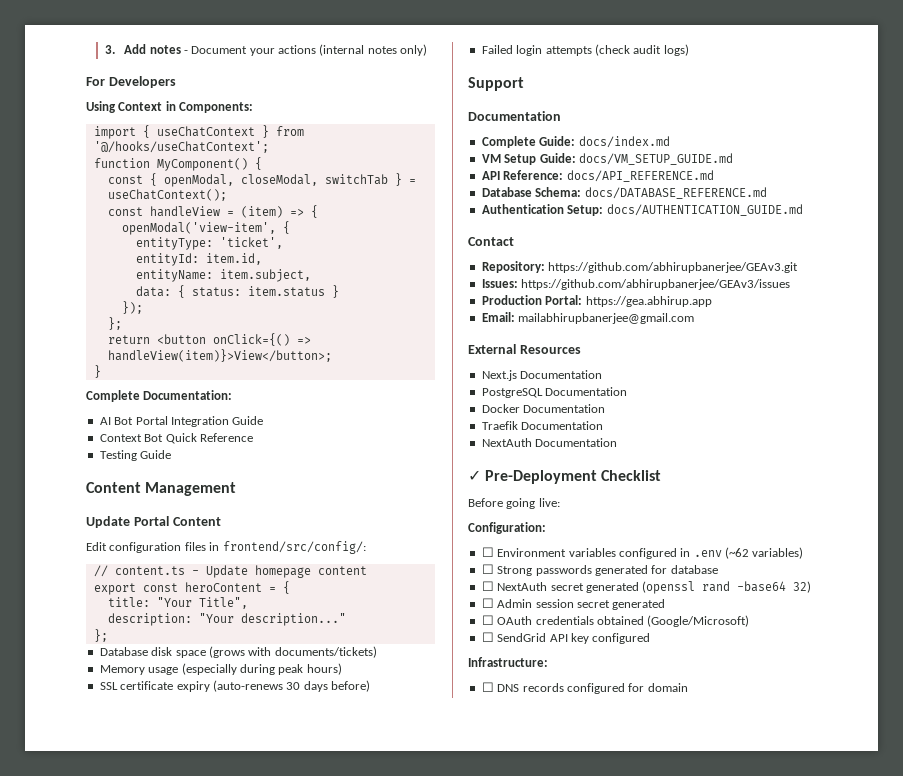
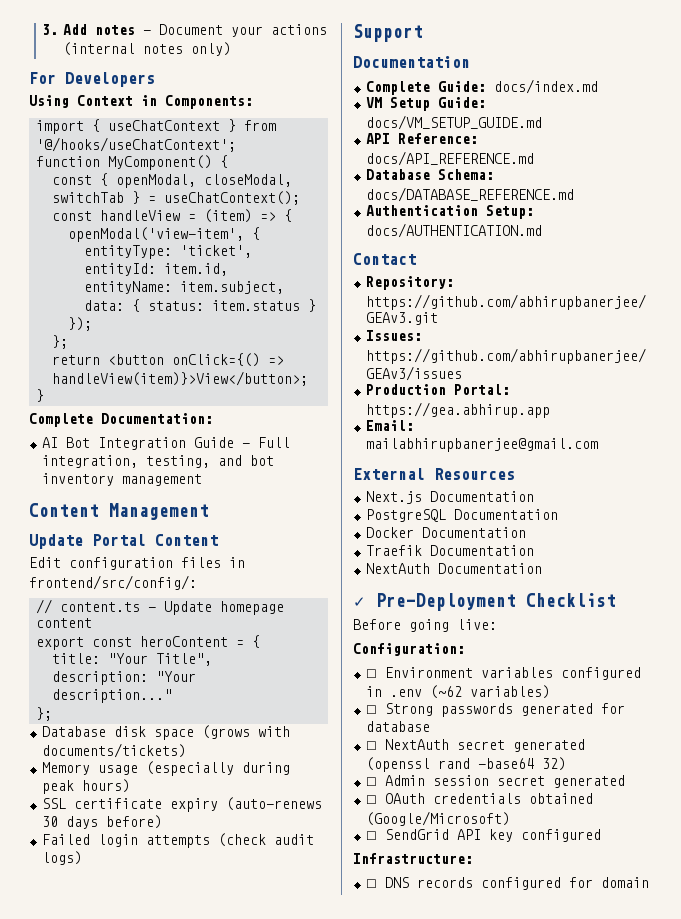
- AI Bot Portal Integration Guide
- Context Bot Quick Reference
- Testing Guide
+ AI Bot Integration Guide - Full integration, testing, and bot inventory management
- Authentication Setup: docs/AUTHENTICATION_GUIDE.md
+ Authentication Setup: docs/AUTHENTICATION.md

